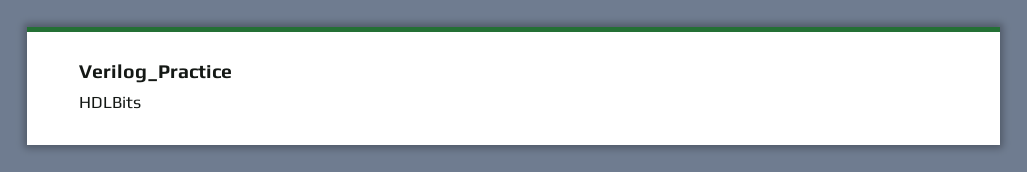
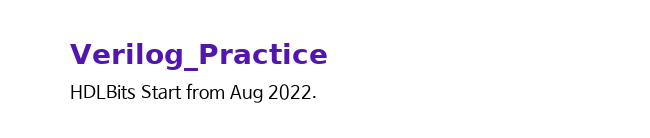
- HDLBits
+ HDLBits Start from Aug 2022.

